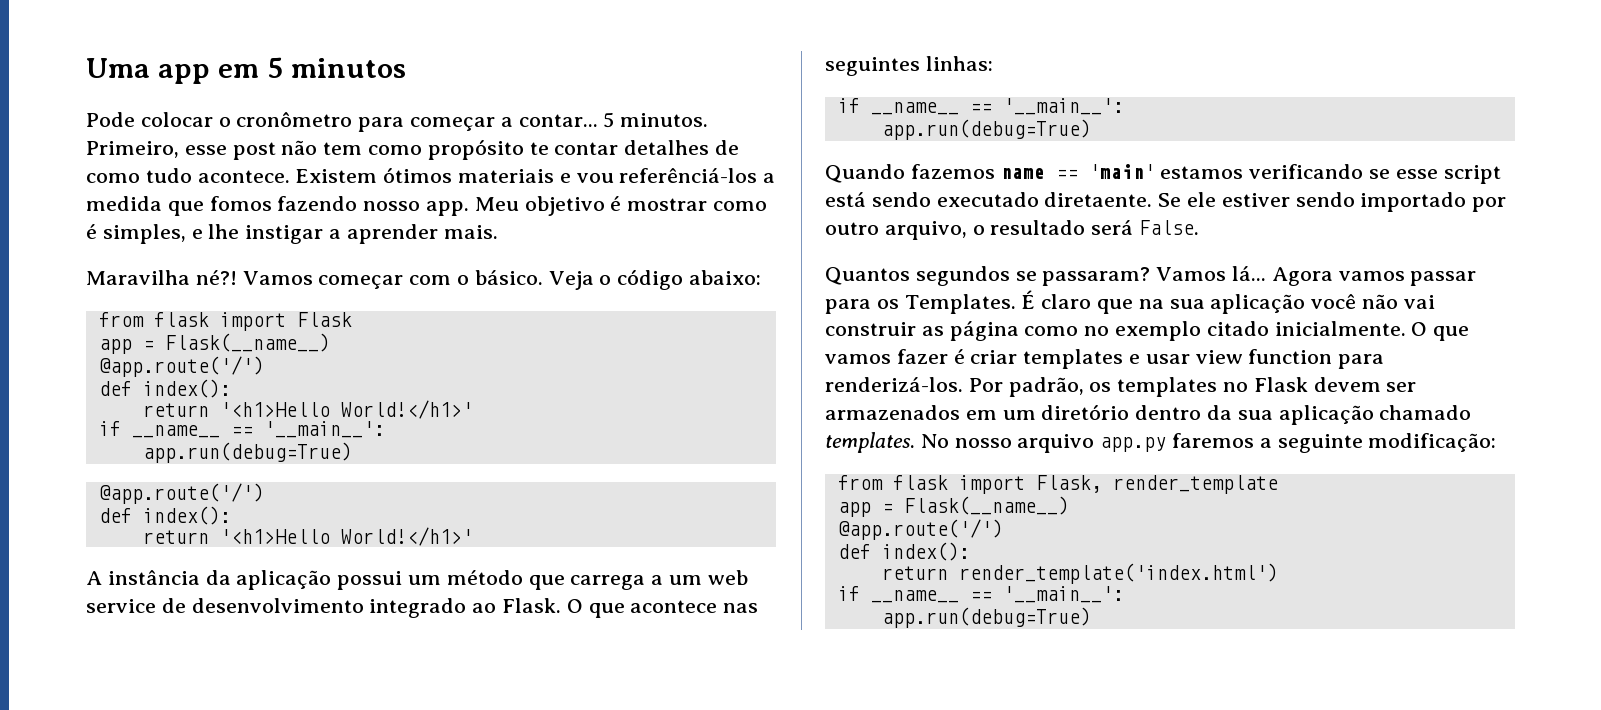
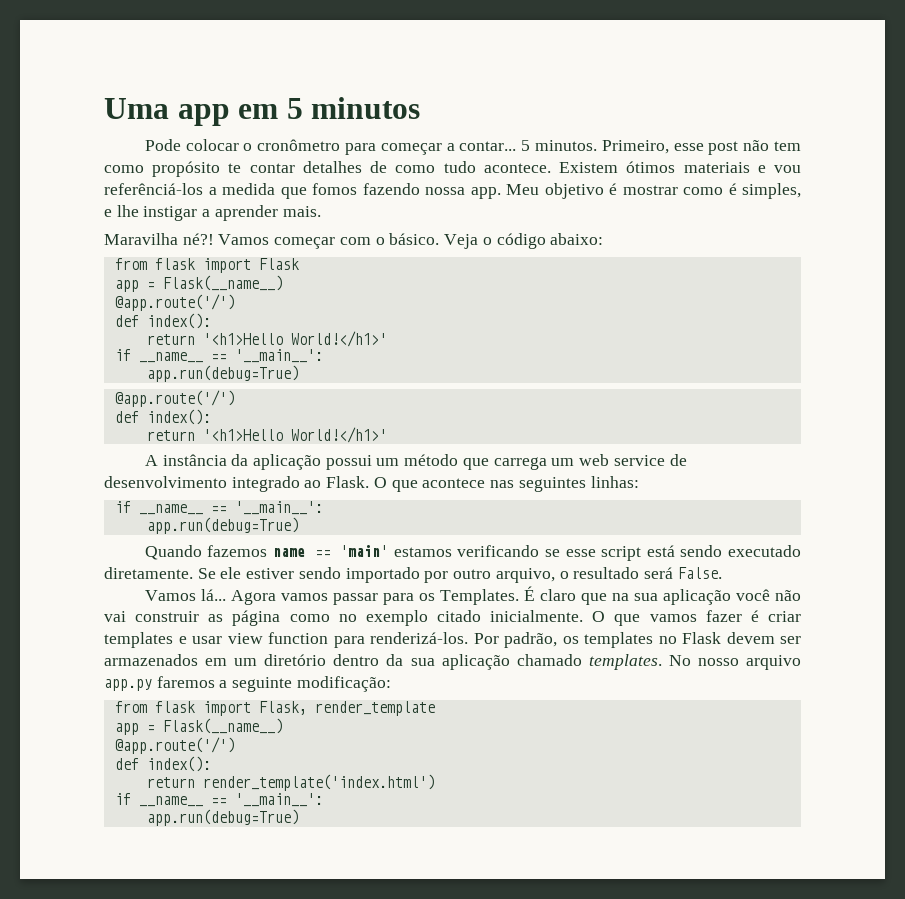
- Existem ótimos materiais e vou referênciá-los a medida que fomos fazendo nosso app.
+ Existem ótimos materiais e vou referênciá-los a medida que fomos fazendo nossa app.
- A instância da aplicação possui um método que carrega a um web service de desenvolvimento integrado ao Flask.
+ A instância da aplicação possui um método que carrega um web service de desenvolvimento integrado ao Flask.
- Quando fazemos name == 'main' estamos verificando se esse script está sendo executado diretaente.
+ Quando fazemos name == 'main' estamos verificando se esse script está sendo executado diretamente.
- Quantos segundos se passaram?

